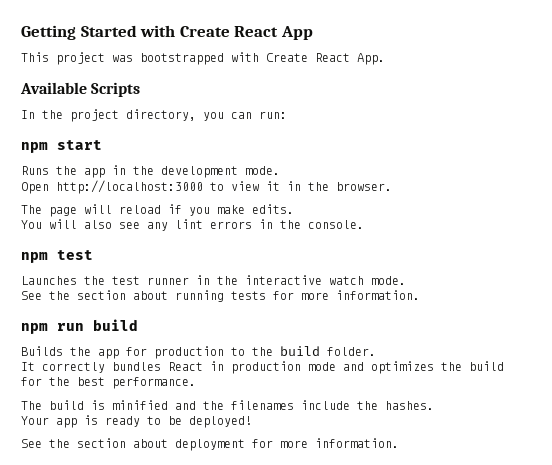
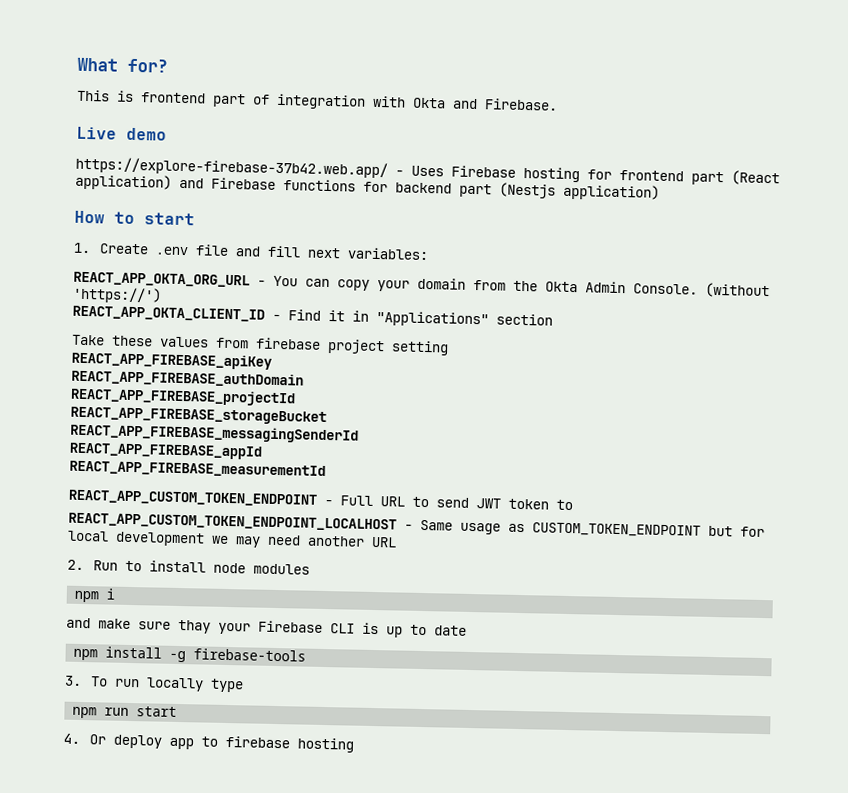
- Getting Started with Create React App
- This project was bootstrapped with Create React App.
- Available Scripts
- In the project directory, you can run:
- npm start
- Runs the app in the development mode.
- Open http://localhost:3000 to view it in the browser.
- The page will reload if you make edits.
- You will also see any lint errors in the console.
- npm test
- Launches the test runner in the interactive watch mode.
- See the section about running tests for more information.
- npm run build
- Builds the app for production to the build folder.
- It correctly bundles React in production mode and optimizes the build for the best performance.
- The build is minified and the filenames include the hashes.
- Your app is ready to be deployed!
- See the section about deployment for more information.
+ What for?
+ This is frontend part of integration with Okta and Firebase.
+ Live demo
+ https://explore-firebase-37b42.web.app/ - Uses Firebase hosting for frontend part (React application) and Firebase functions for backend part (Nestjs application)
+ How to start
+ 1. Create .env file and fill next variables:
+ REACT_APP_OKTA_ORG_URL - You can copy your domain from the Okta Admin Console. (without 'https://')
+ REACT_APP_OKTA_CLIENT_ID - Find it in "Applications" section
+ Take these values from firebase project setting
+ REACT_APP_FIREBASE_apiKey
+ REACT_APP_FIREBASE_authDomain
+ REACT_APP_FIREBASE_projectId
+ REACT_APP_FIREBASE_storageBucket
+ REACT_APP_FIREBASE_messagingSenderId
+ REACT_APP_FIREBASE_appId
+ REACT_APP_FIREBASE_measurementId
+ REACT_APP_CUSTOM_TOKEN_ENDPOINT - Full URL to send JWT token to
+ REACT_APP_CUSTOM_TOKEN_ENDPOINT_LOCALHOST - Same usage as CUSTOM_TOKEN_ENDPOINT but for local development we may need another URL
+ 2. Run to install node modules
+ npm i
+ and make sure thay your Firebase CLI is up to date
+ npm install -g firebase-tools
+ 3. To run locally type
+ npm run start
+ 4. Or deploy app to firebase hosting

